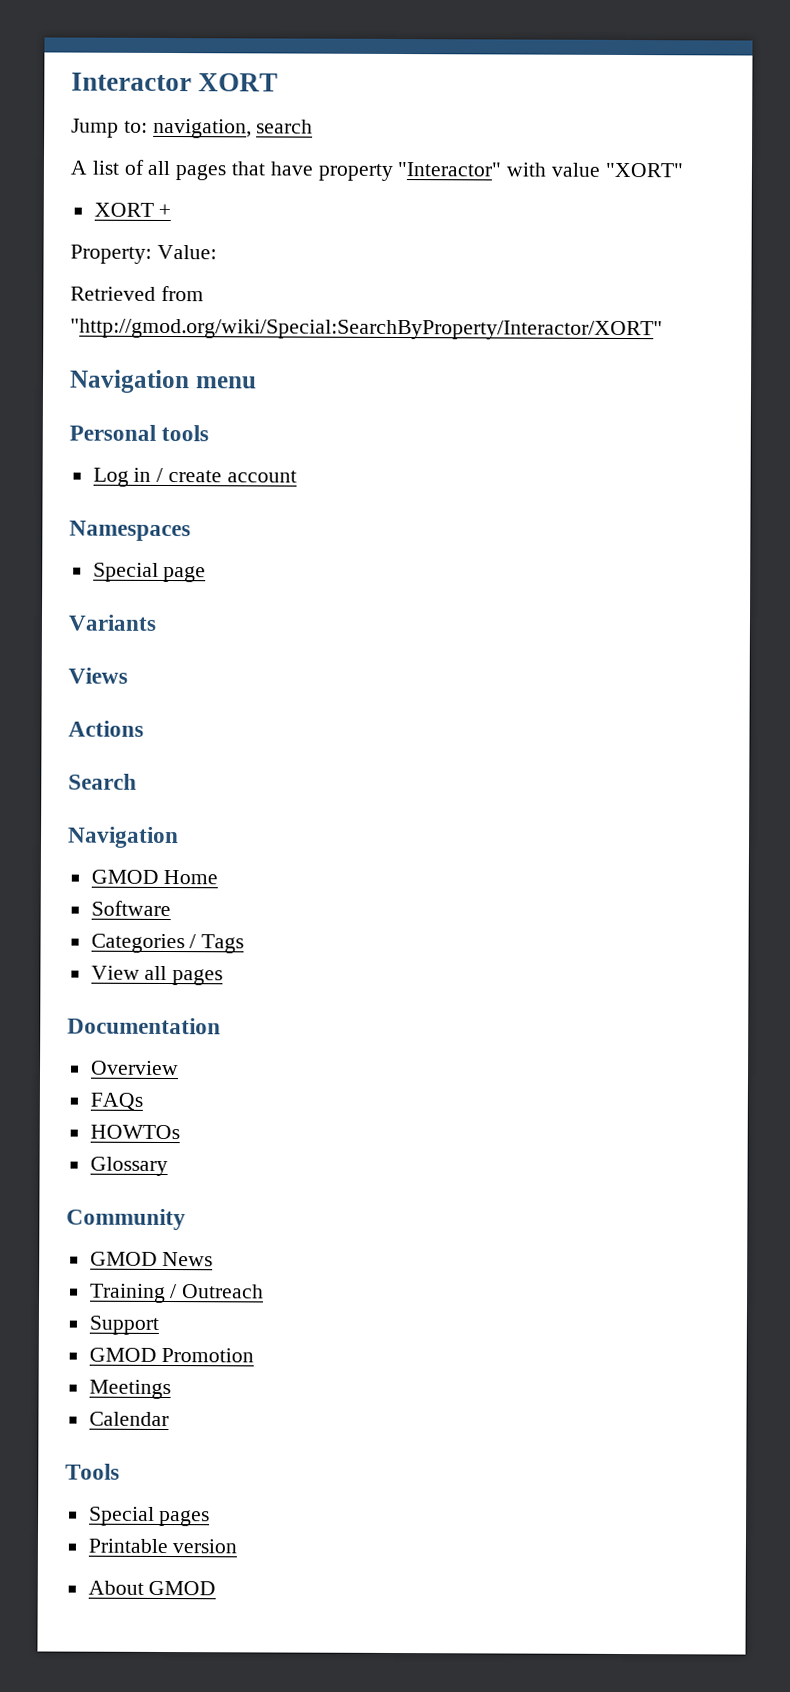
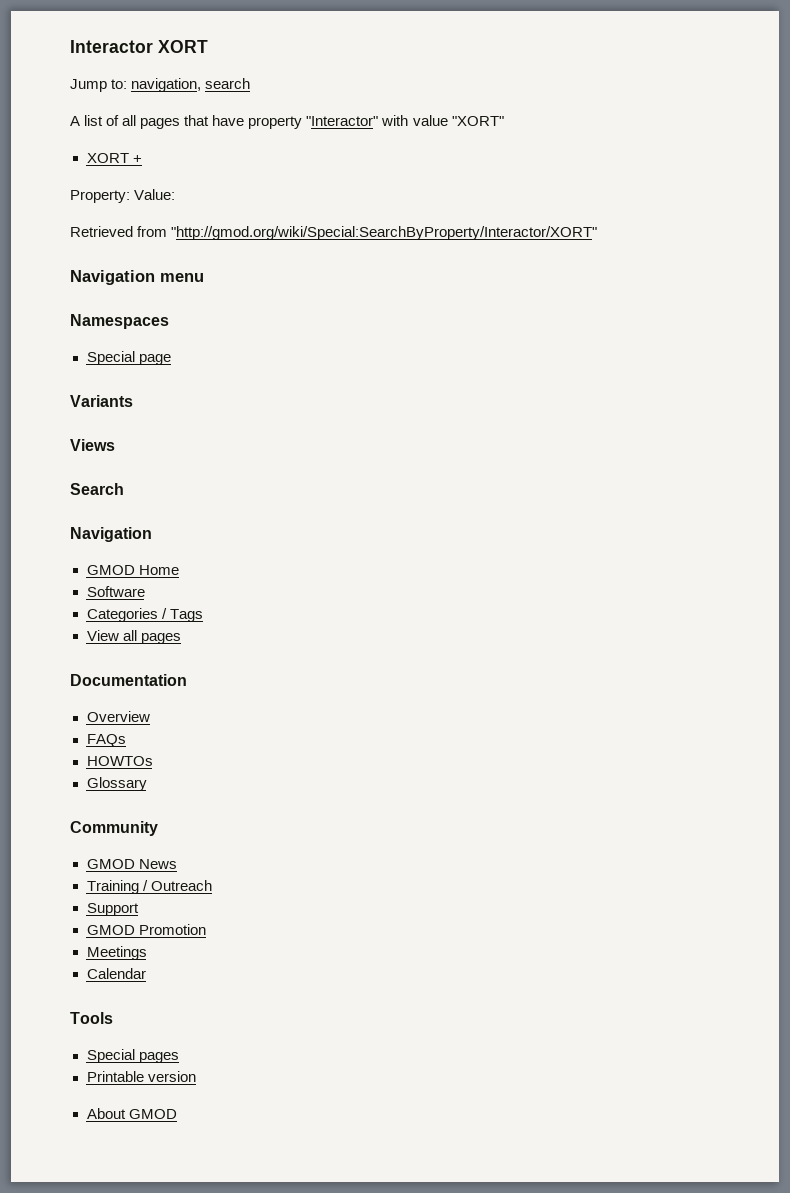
- Personal tools
- Log in / create account
- Actions

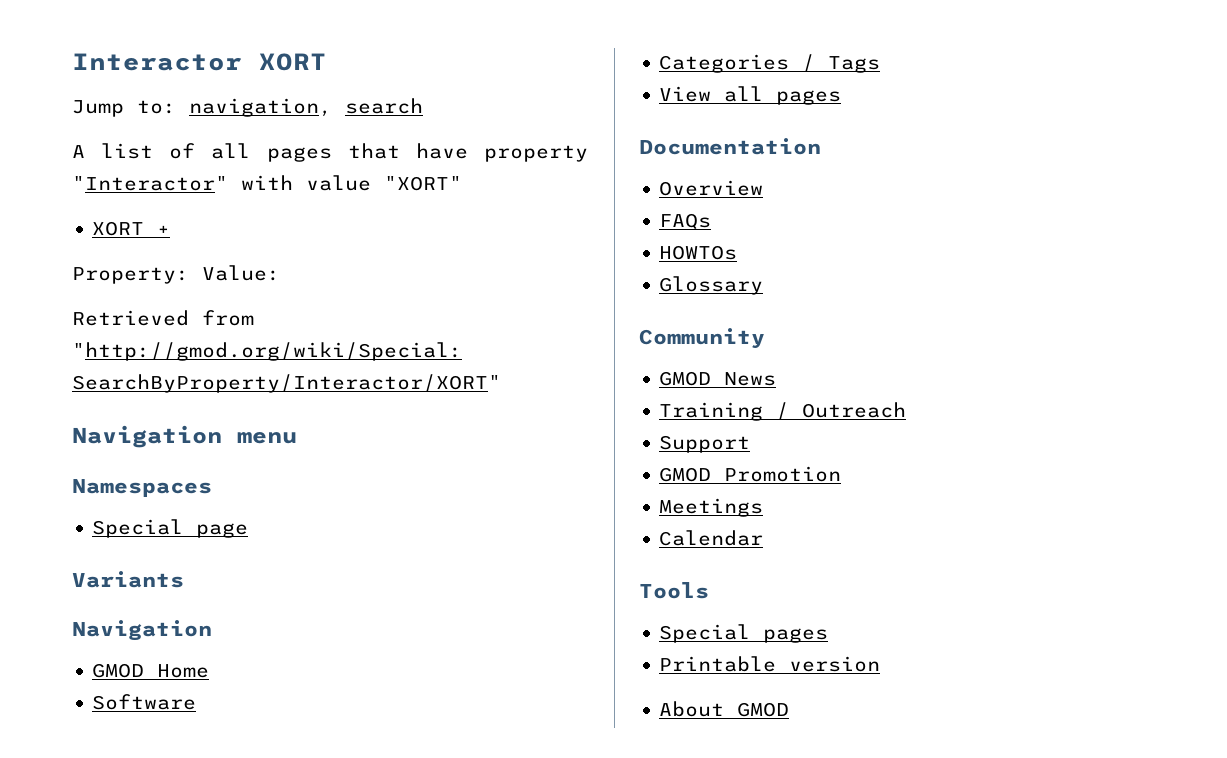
- Views
- Search

